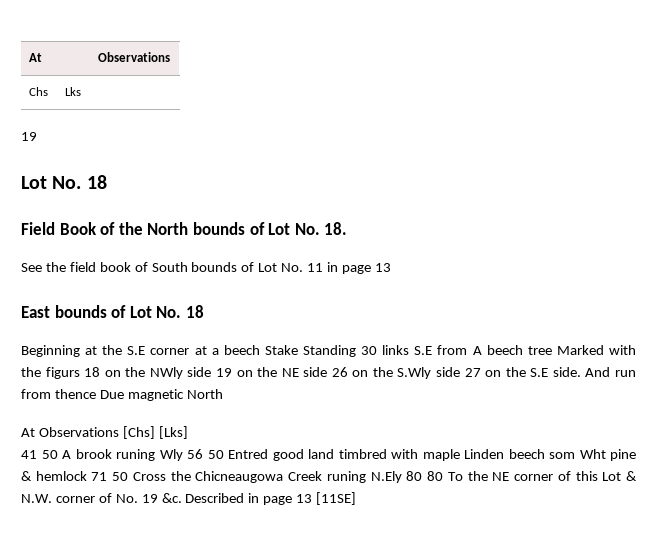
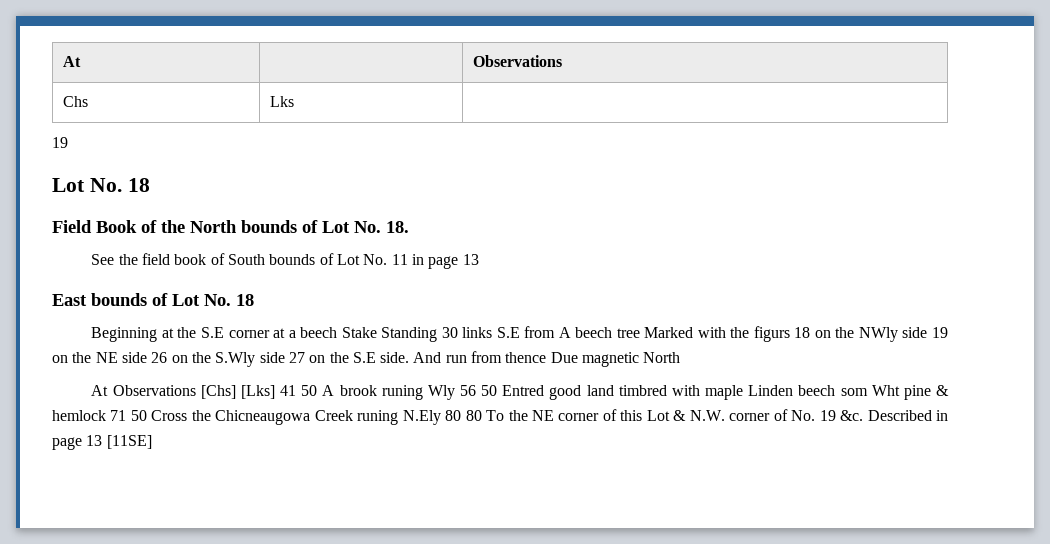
- At Observations [Chs] [Lks]
- 41 50 A brook runing Wly 56 50 Entred good land timbred with maple Linden beech som Wht pine & hemlock 71 50 Cross the Chicneaugowa Creek runing N.Ely 80 80 To the NE corner of this Lot & N.W. corner of No. 19 &c.
+ At Observations [Chs] [Lks] 41 50 A brook runing Wly 56 50 Entred good land timbred with maple Linden beech som Wht pine & hemlock 71 50 Cross the Chicneaugowa Creek runing N.Ely 80 80 To the NE corner of this Lot & N.W. corner of No. 19 &c.

